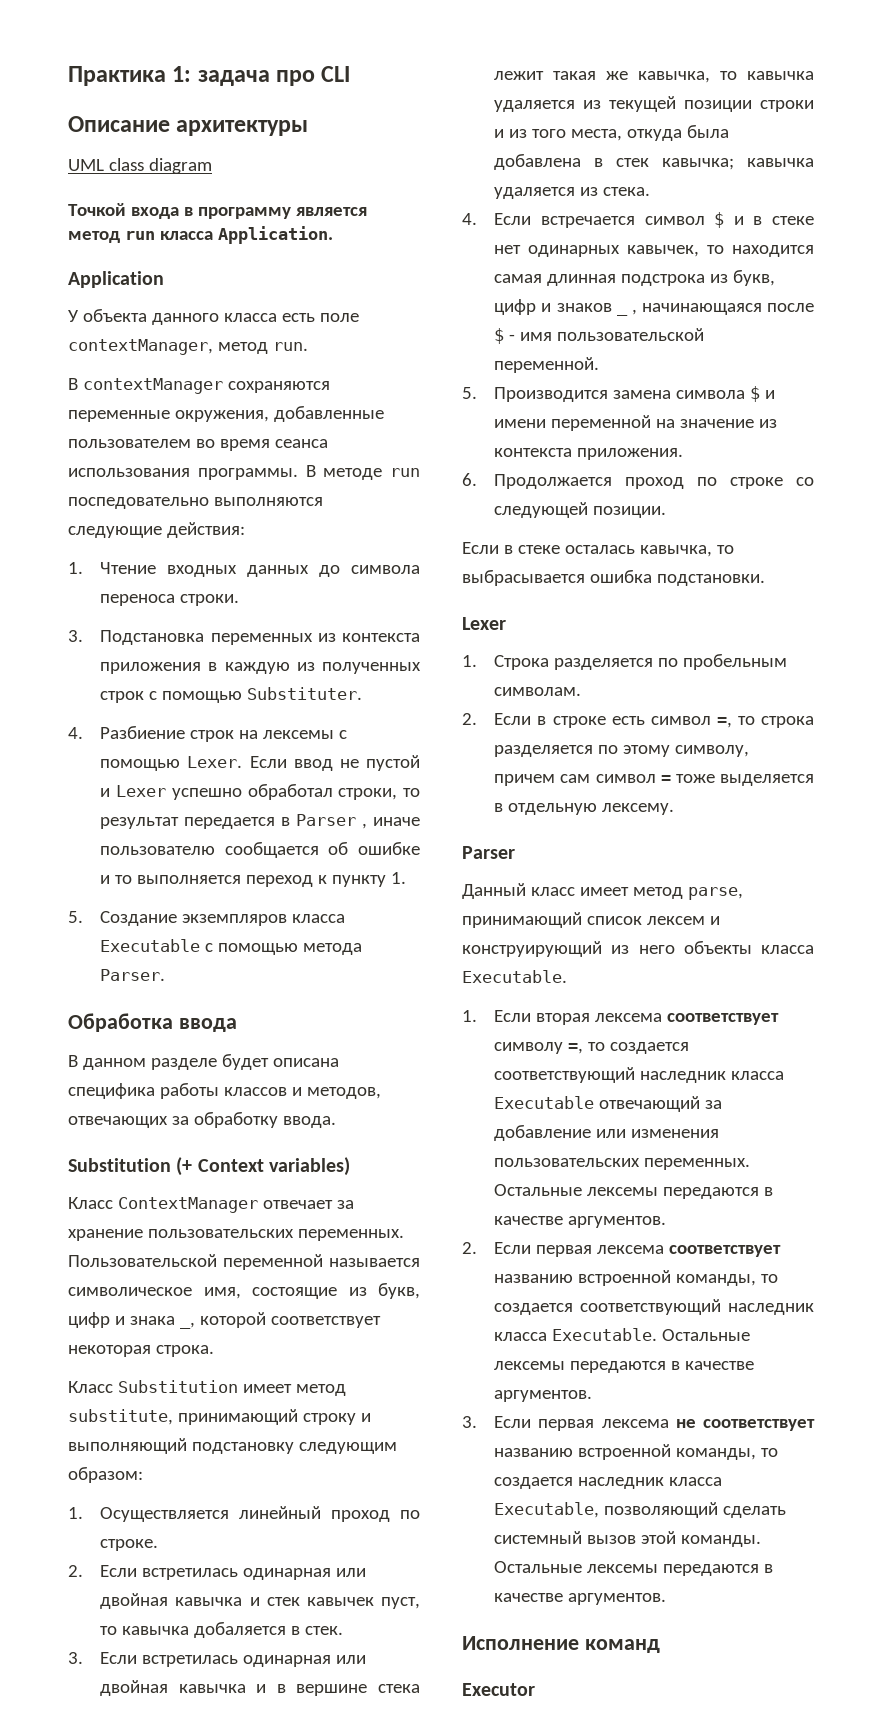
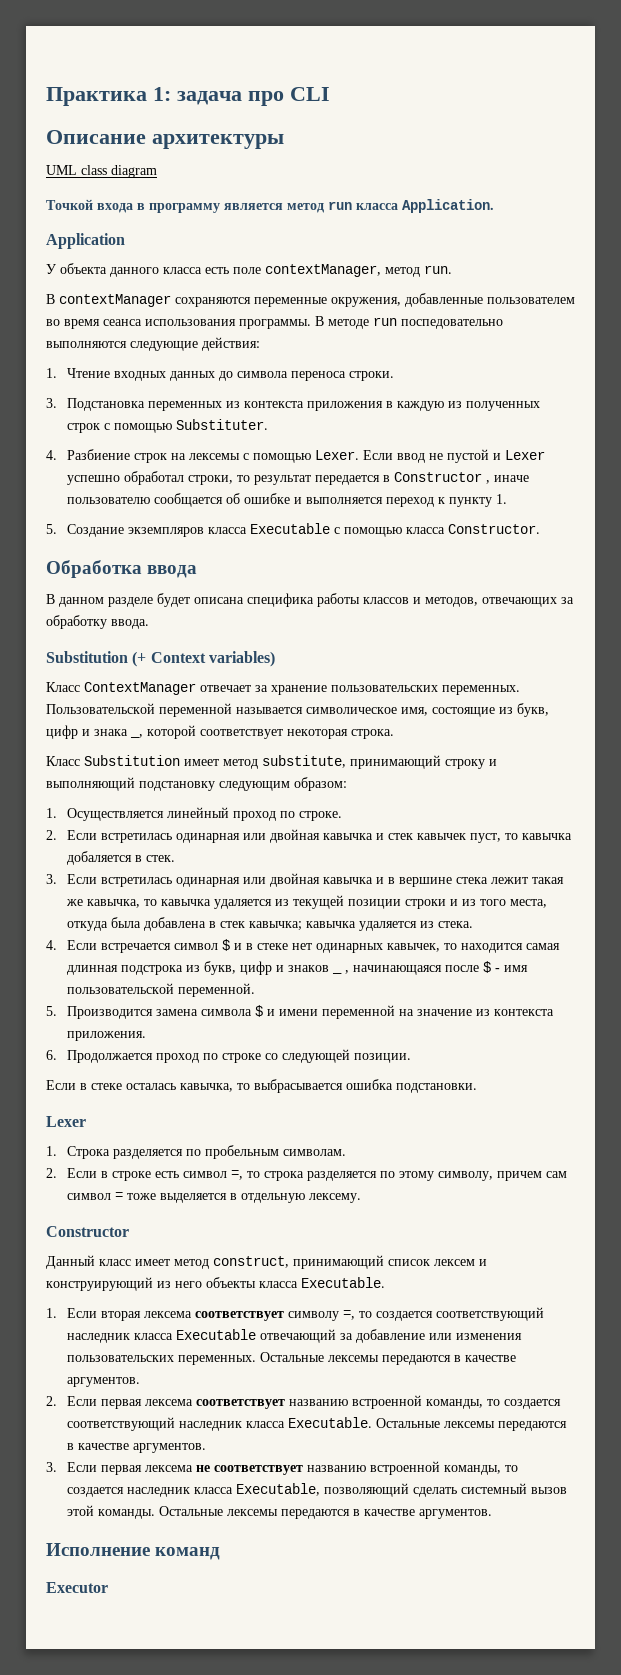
- Если ввод не пустой и Lexer успешно обработал строки, то результат передается в Parser , иначе пользователю сообщается об ошибке и то выполняется переход к пункту 1.
+ Если ввод не пустой и Lexer успешно обработал строки, то результат передается в Constructor , иначе пользователю сообщается об ошибке и выполняется переход к пункту 1.
- 5. Создание экземпляров класса Executable с помощью метода Parser.
+ 5. Создание экземпляров класса Executable с помощью класса Constructor.
  2. Если в строке есть символ =, то строка разделяется по этому символу, причем сам символ = тоже выделяется в отдельную лексему.
- Parser
+ Constructor
- Данный класс имеет метод parse, принимающий список лексем и конструирующий из него объекты класса Executable.
+ Данный класс имеет метод construct, принимающий список лексем и конструирующий из него объекты класса Executable.

